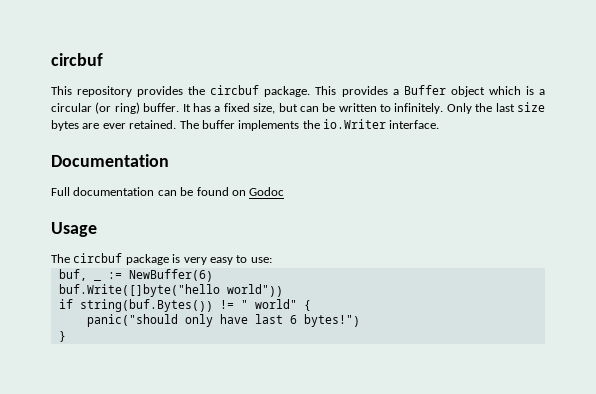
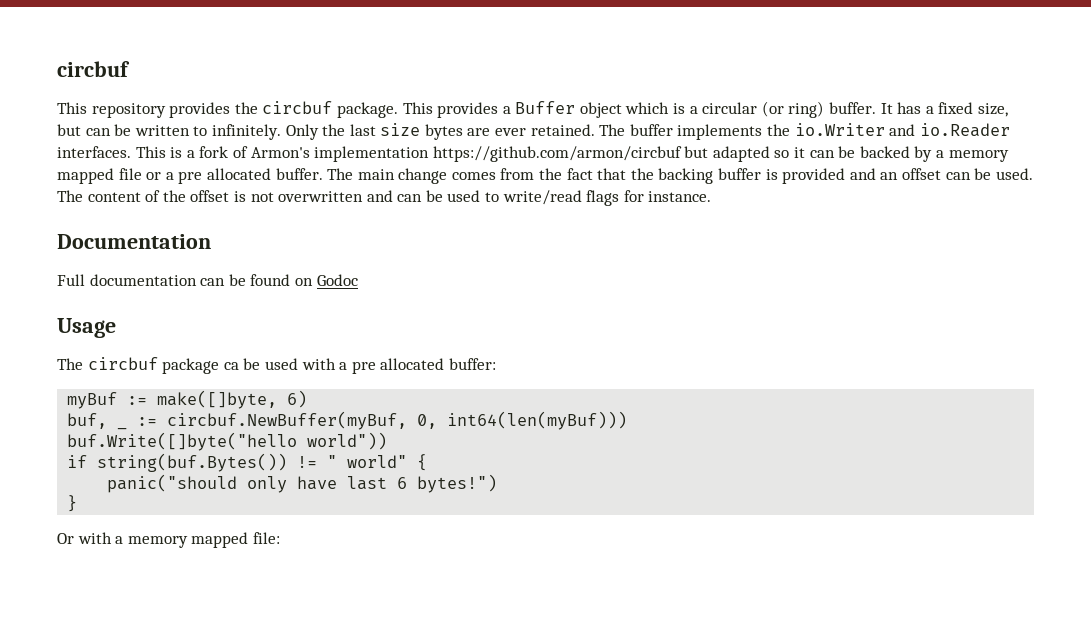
- The buffer implements the io.Writer interface.
+ The buffer implements the io.Writer and io.Reader interfaces. This is a fork of Armon's implementation https://github.com/armon/circbuf but adapted so it can be backed by a memory mapped file or a pre allocated buffer. The main change comes from the fact that the backing buffer is provided and an offset can be used. The content of the offset is not overwritten and can be used to write/read flags for instance.
- The circbuf package is very easy to use:
+ The circbuf package ca be used with a pre allocated buffer:
+ myBuf := make([]byte, 6)
- buf, _ := NewBuffer(6)
+ buf, _ := circbuf.NewBuffer(myBuf, 0, int64(len(myBuf)))
+ Or with a memory mapped file:

